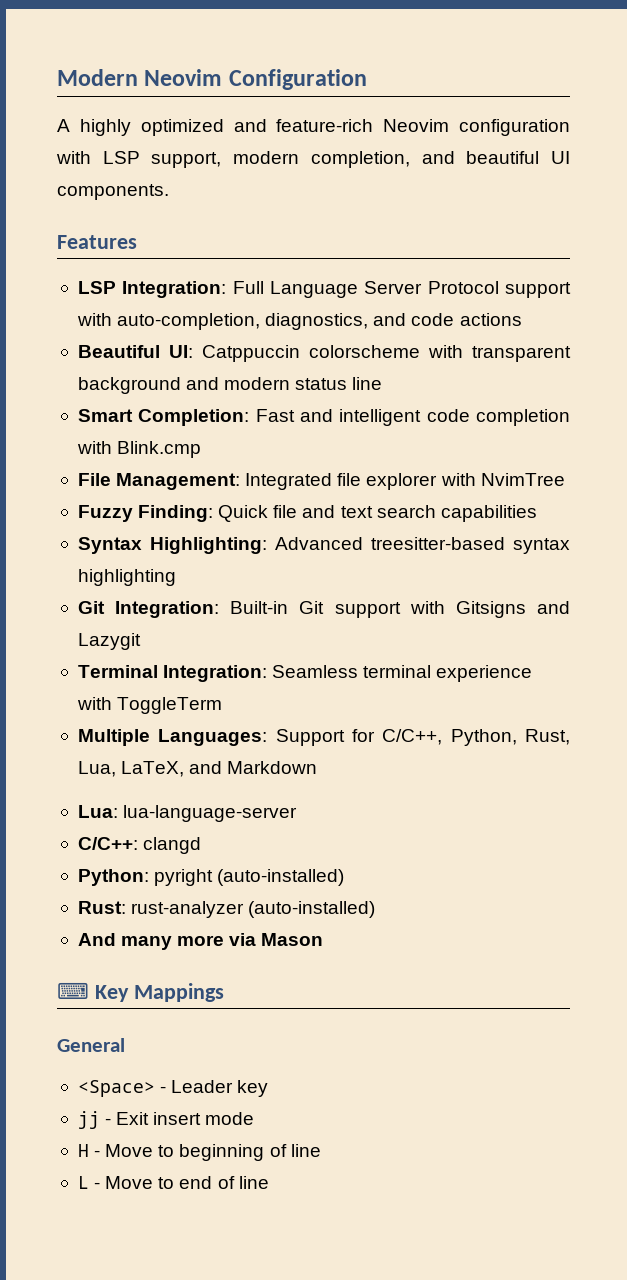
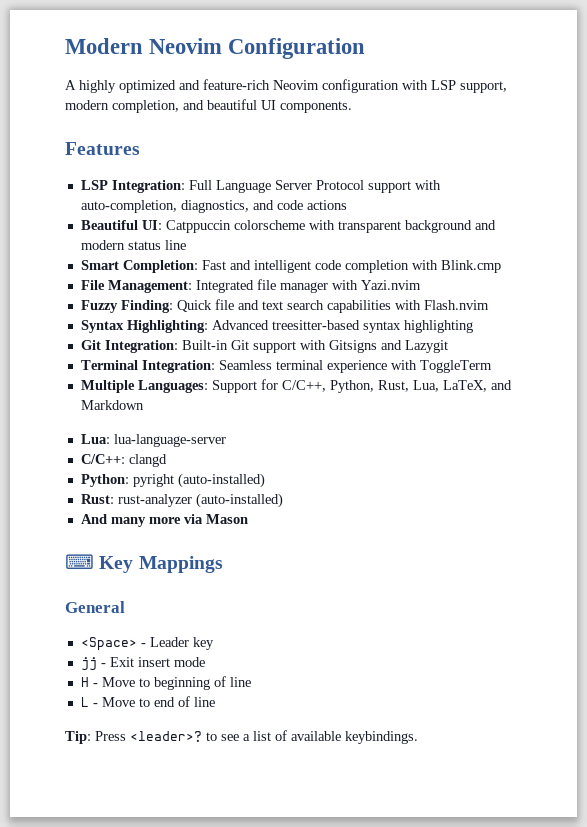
- File Management: Integrated file explorer with NvimTree
+ File Management: Integrated file manager with Yazi.nvim
- Fuzzy Finding: Quick file and text search capabilities
+ Fuzzy Finding: Quick file and text search capabilities with Flash.nvim
+ Tip: Press <leader>? to see a list of available keybindings.

